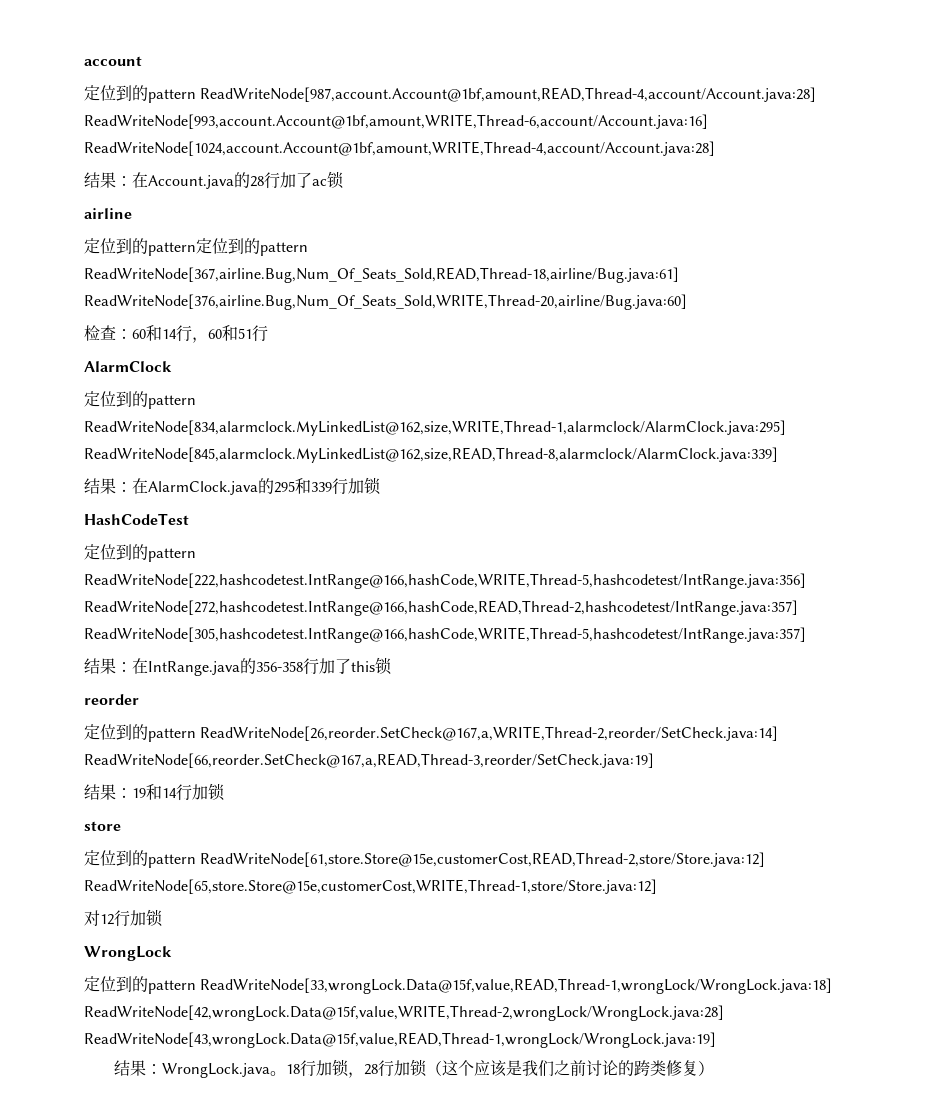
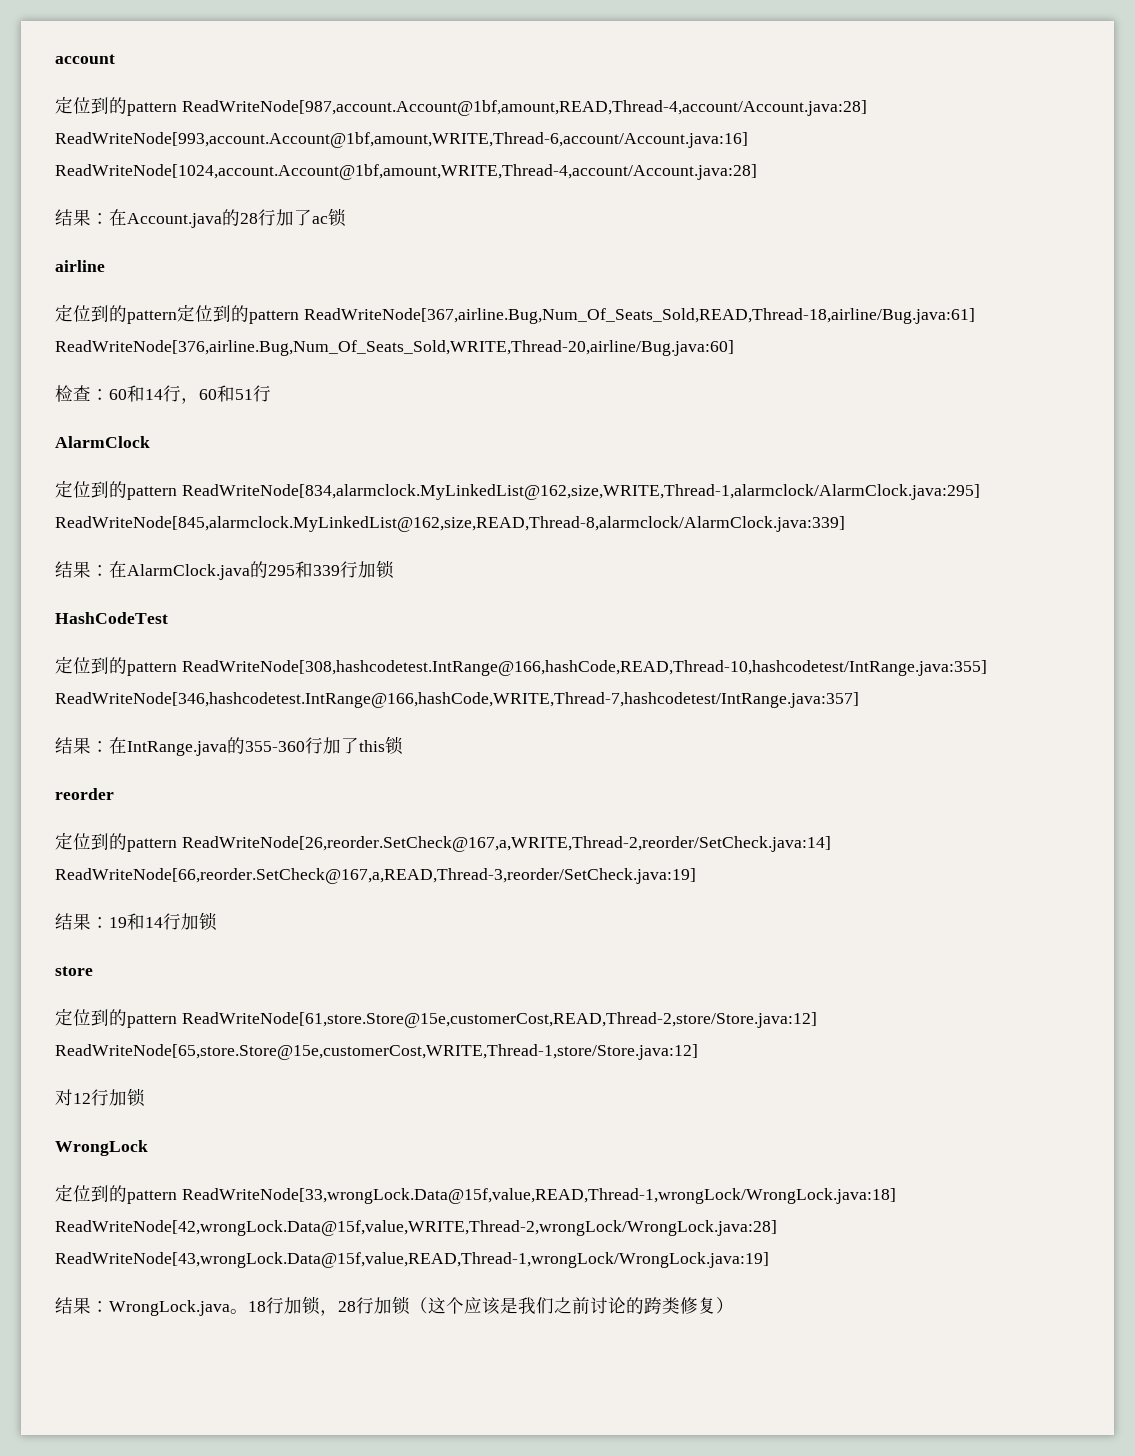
- 定位到的pattern ReadWriteNode[222,hashcodetest.IntRange@166,hashCode,WRITE,Thread-5,hashcodetest/IntRange.java:356] ReadWriteNode[272,hashcodetest.IntRange@166,hashCode,READ,Thread-2,hashcodetest/IntRange.java:357] ReadWriteNode[305,hashcodetest.IntRange@166,hashCode,WRITE,Thread-5,hashcodetest/IntRange.java:357]
+ 定位到的pattern ReadWriteNode[308,hashcodetest.IntRange@166,hashCode,READ,Thread-10,hashcodetest/IntRange.java:355] ReadWriteNode[346,hashcodetest.IntRange@166,hashCode,WRITE,Thread-7,hashcodetest/IntRange.java:357]
- 结果：在IntRange.java的356-358行加了this锁
+ 结果：在IntRange.java的355-360行加了this锁

